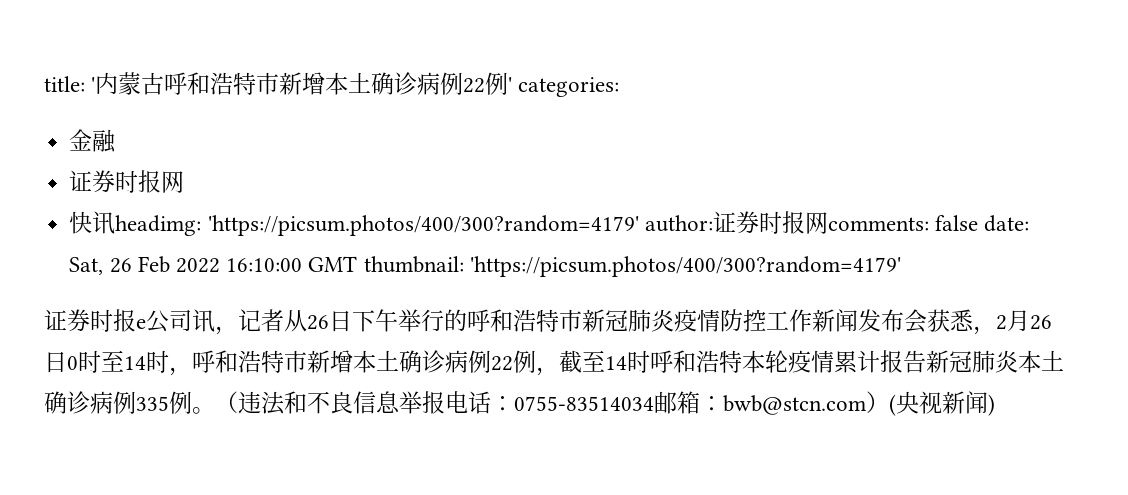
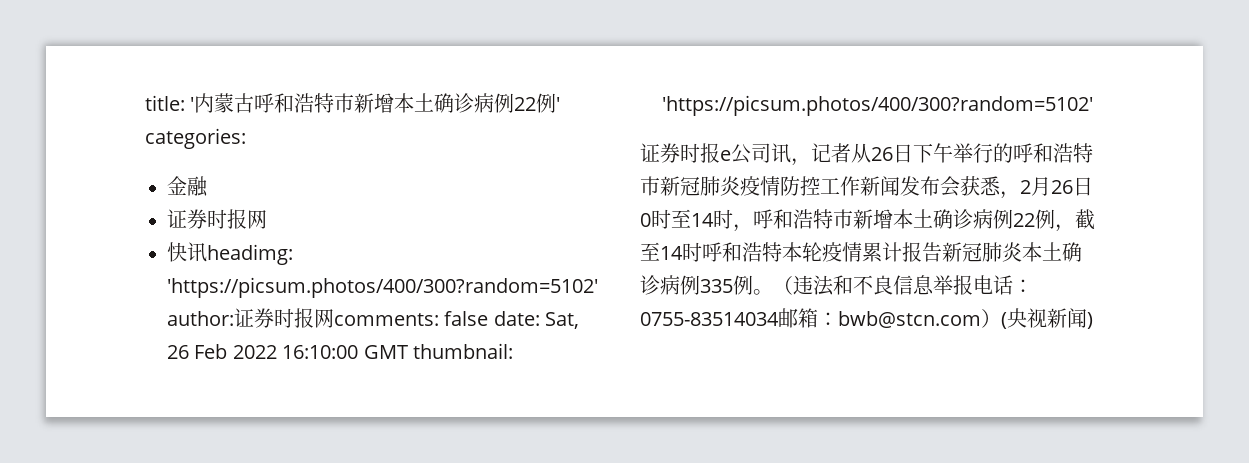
- 快讯headimg: 'https://picsum.photos/400/300?random=4179' author:证券时报网comments: false date: Sat, 26 Feb 2022 16:10:00 GMT thumbnail: 'https://picsum.photos/400/300?random=4179'
+ 快讯headimg: 'https://picsum.photos/400/300?random=5102' author:证券时报网comments: false date: Sat, 26 Feb 2022 16:10:00 GMT thumbnail: 'https://picsum.photos/400/300?random=5102'

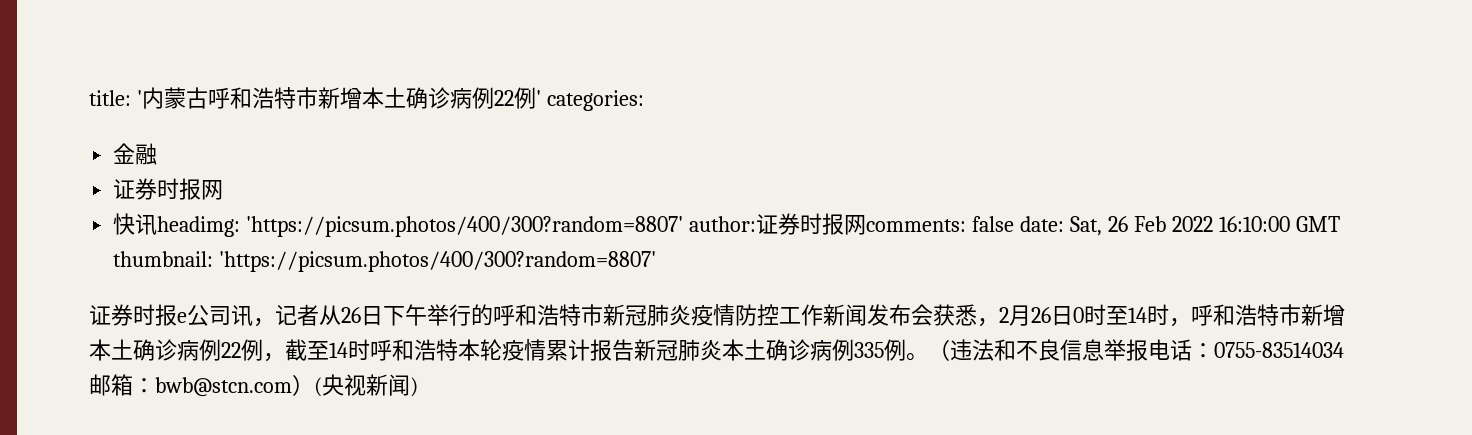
- 快讯headimg: 'https://picsum.photos/400/300?random=5102' author:证券时报网comments: false date: Sat, 26 Feb 2022 16:10:00 GMT thumbnail: 'https://picsum.photos/400/300?random=5102'
+ 快讯headimg: 'https://picsum.photos/400/300?random=8807' author:证券时报网comments: false date: Sat, 26 Feb 2022 16:10:00 GMT thumbnail: 'https://picsum.photos/400/300?random=8807'

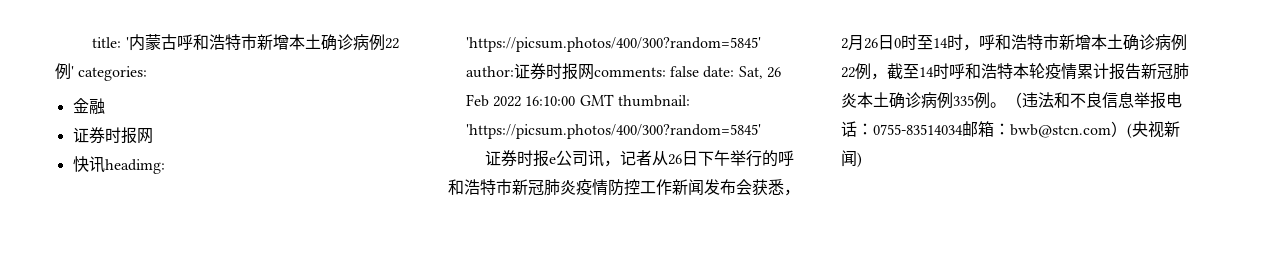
- 快讯headimg: 'https://picsum.photos/400/300?random=8807' author:证券时报网comments: false date: Sat, 26 Feb 2022 16:10:00 GMT thumbnail: 'https://picsum.photos/400/300?random=8807'
+ 快讯headimg: 'https://picsum.photos/400/300?random=5845' author:证券时报网comments: false date: Sat, 26 Feb 2022 16:10:00 GMT thumbnail: 'https://picsum.photos/400/300?random=5845'

